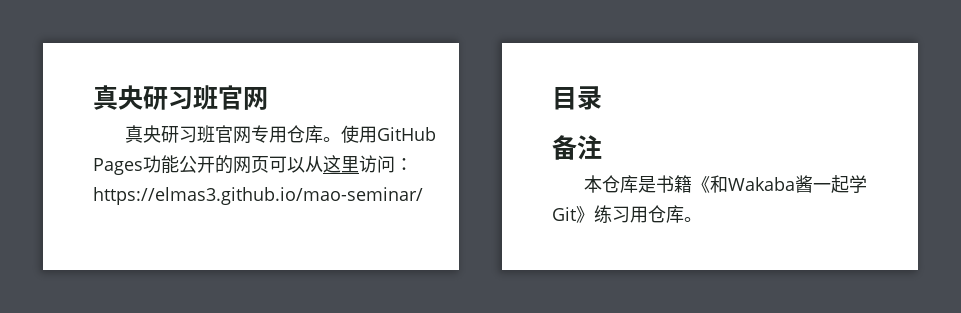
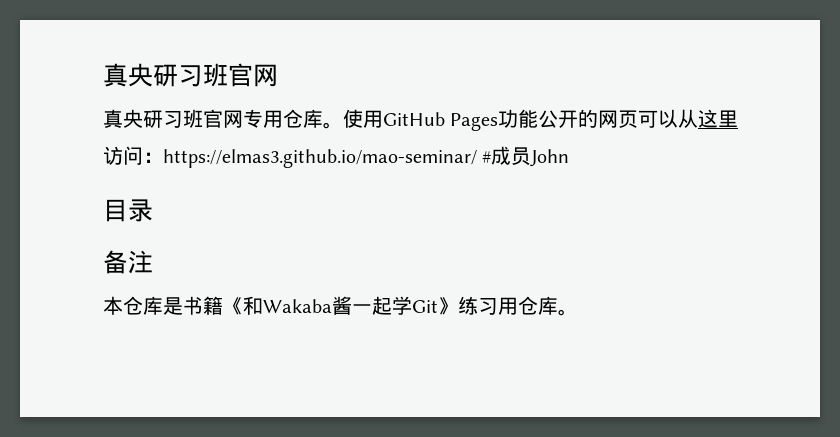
- 使用GitHub Pages功能公开的网页可以从这里访问：https://elmas3.github.io/mao-seminar/
+ 使用GitHub Pages功能公开的网页可以从这里访问：https://elmas3.github.io/mao-seminar/ #成员John

